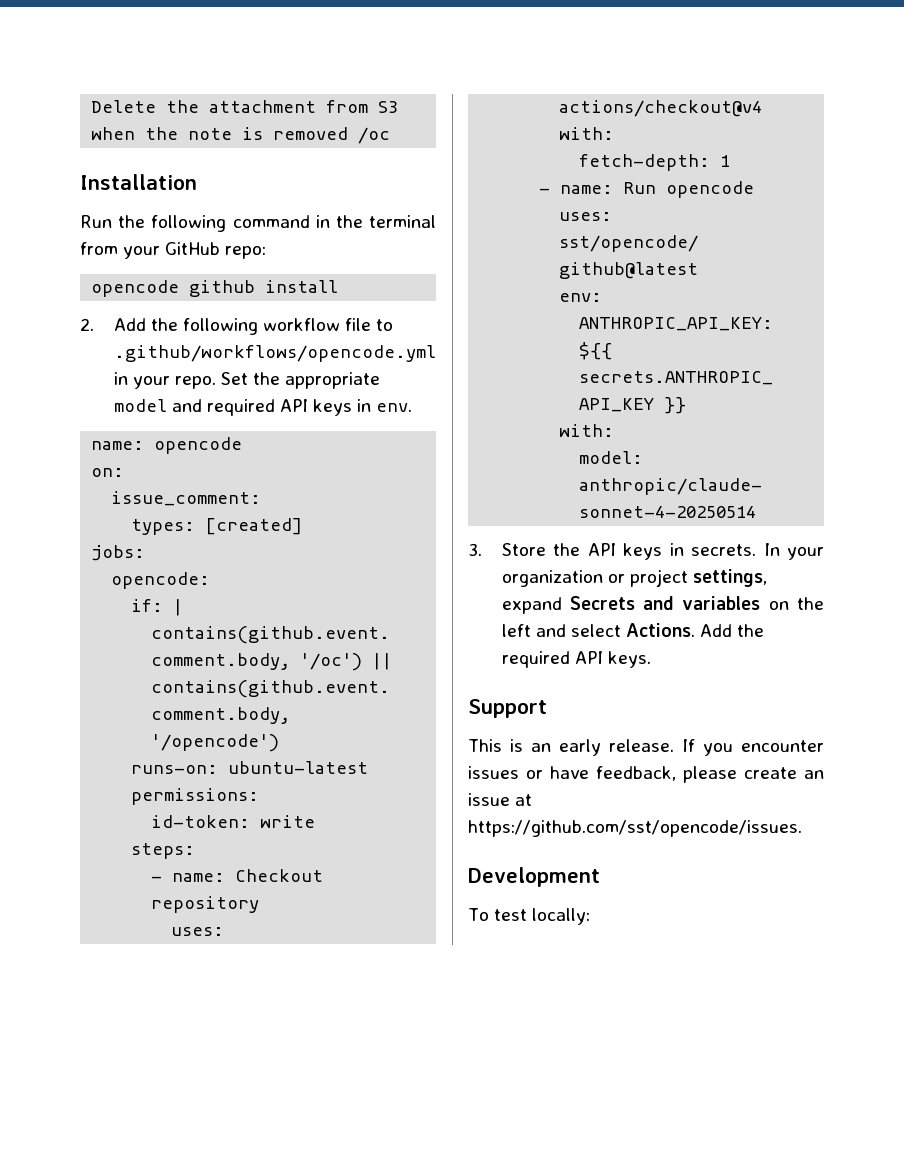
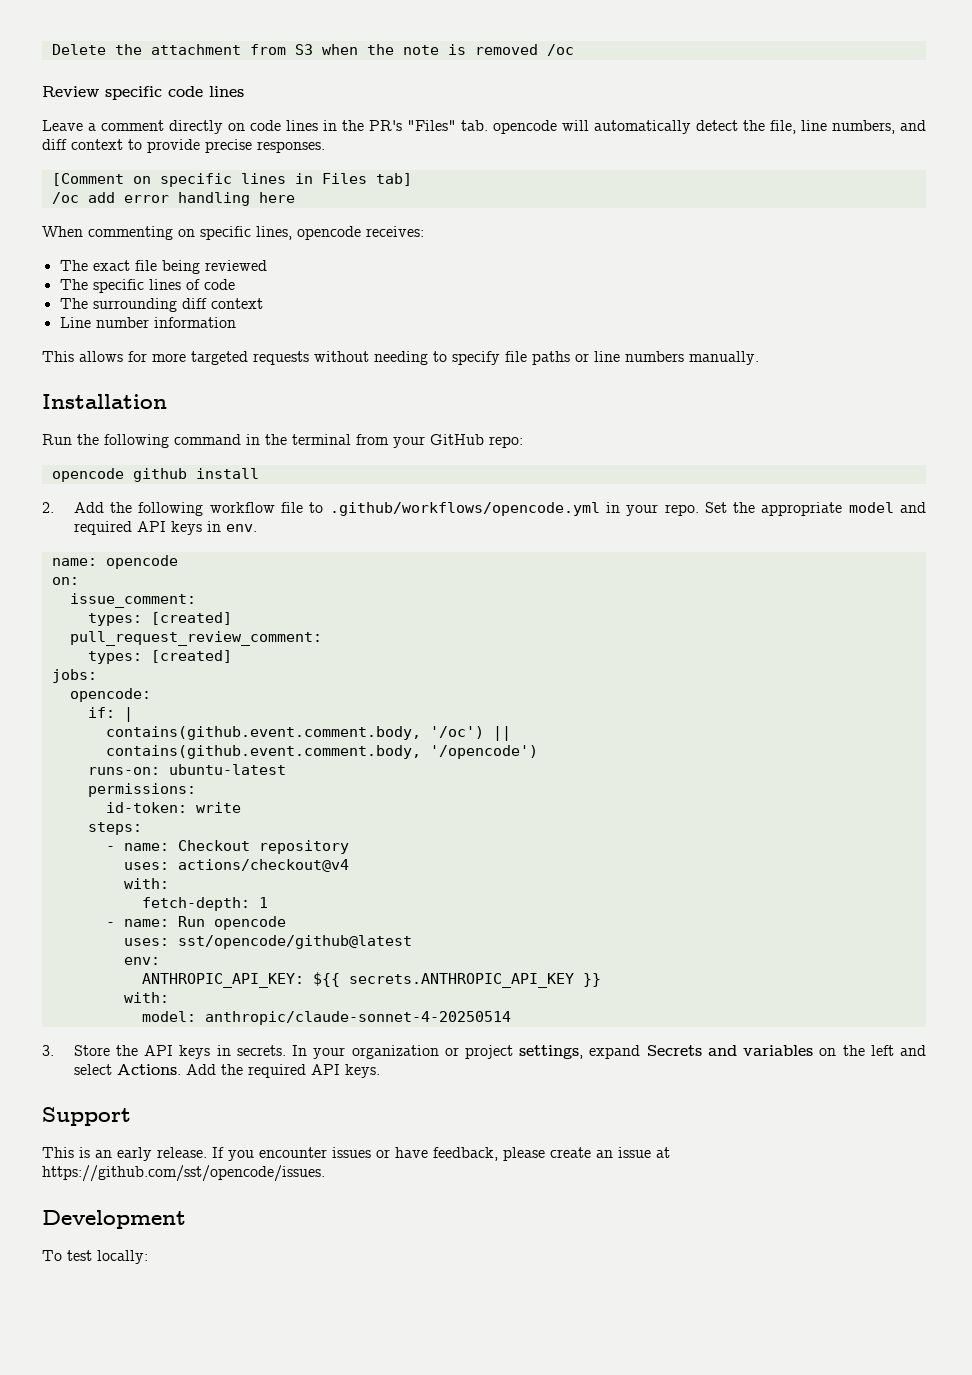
+ Review specific code lines
+ Leave a comment directly on code lines in the PR's "Files" tab. opencode will automatically detect the file, line numbers, and diff context to provide precise responses.
+ [Comment on specific lines in Files tab]
+ /oc add error handling here
+ When commenting on specific lines, opencode receives:
+ The exact file being reviewed
+ The specific lines of code
+ The surrounding diff context
+ Line number information
+ This allows for more targeted requests without needing to specify file paths or line numbers manually.
+ pull_request_review_comment:
+ types: [created]

